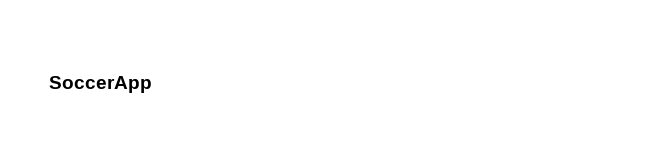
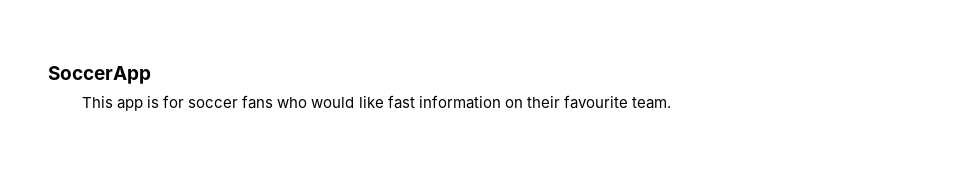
+ This app is for soccer fans who would like fast information on their favourite team.

